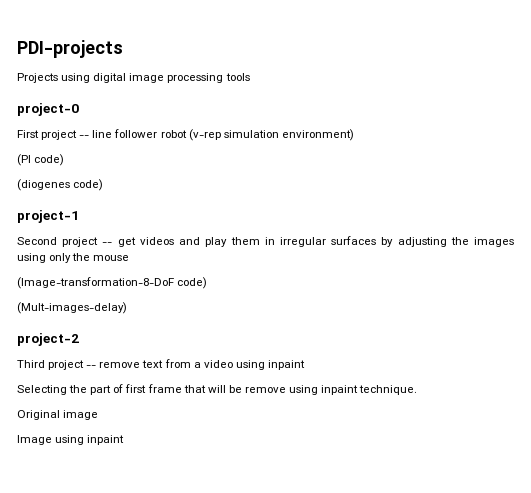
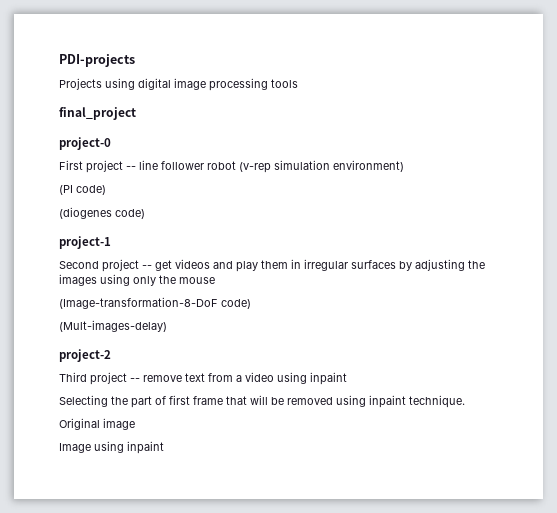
+ final_project
- Selecting the part of first frame that will be remove using inpaint technique.
+ Selecting the part of first frame that will be removed using inpaint technique.

